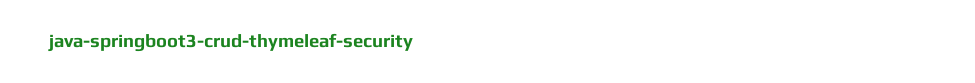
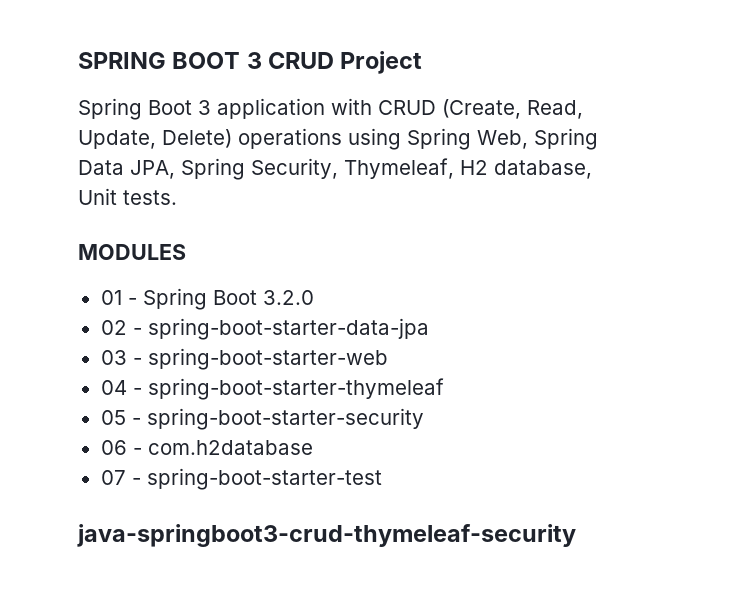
+ SPRING BOOT 3 CRUD Project
+ Spring Boot 3 application with CRUD (Create, Read, Update, Delete) operations using Spring Web, Spring Data JPA, Spring Security, Thymeleaf, H2 database, Unit tests.
+ MODULES
+ 01 - Spring Boot 3.2.0
+ 02 - spring-boot-starter-data-jpa
+ 03 - spring-boot-starter-web
+ 04 - spring-boot-starter-thymeleaf
+ 05 - spring-boot-starter-security
+ 06 - com.h2database
+ 07 - spring-boot-starter-test

